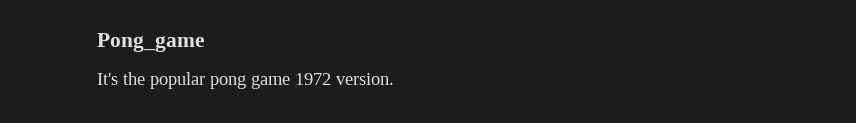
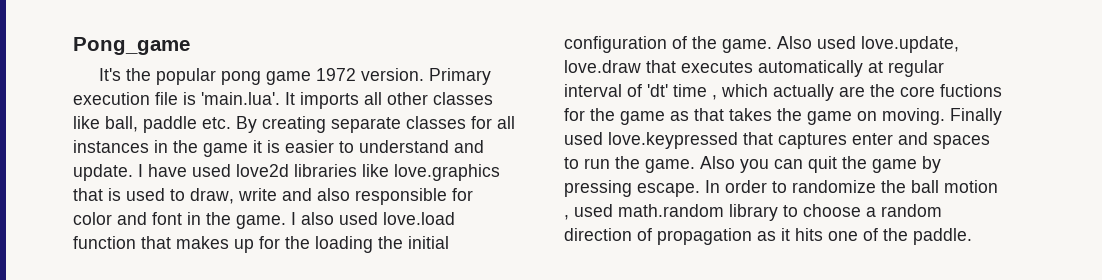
+ Primary execution file is 'main.lua'. It imports all other classes like ball, paddle etc. By creating separate classes for all instances in the game it is easier to understand and update. I have used love2d libraries like love.graphics that is used to draw, write and also responsible for color and font in the game. I also used love.load function that makes up for the loading the initial configuration of the game. Also used love.update, love.draw that executes automatically at regular interval of 'dt' time , which actually are the core fuctions for the game as that takes the game on moving. Finally used love.keypressed that captures enter and spaces to run the game. Also you can quit the game by pressing escape. In order to randomize the ball motion , used math.random library to choose a random direction of propagation as it hits one of the paddle.

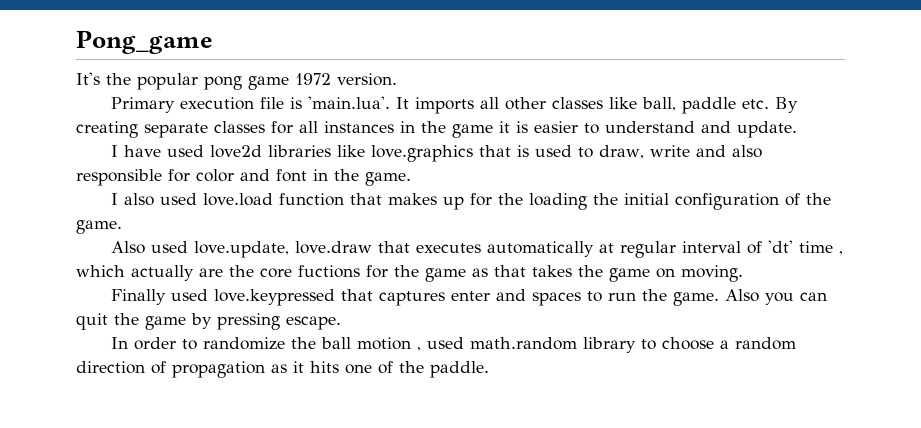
- It's the popular pong game 1972 version. Primary execution file is 'main.lua'. It imports all other classes like ball, paddle etc. By creating separate classes for all instances in the game it is easier to understand and update. I have used love2d libraries like love.graphics that is used to draw, write and also responsible for color and font in the game. I also used love.load function that makes up for the loading the initial configuration of the game. Also used love.update, love.draw that executes automatically at regular interval of 'dt' time , which actually are the core fuctions for the game as that takes the game on moving. Finally used love.keypressed that captures enter and spaces to run the game.
+ It's the popular pong game 1972 version.
+ Primary execution file is 'main.lua'. It imports all other classes like ball, paddle etc. By creating separate classes for all instances in the game it is easier to understand and update.
+ I have used love2d libraries like love.graphics that is used to draw, write and also responsible for color and font in the game.
+ I also used love.load function that makes up for the loading the initial configuration of the game.
+ Also used love.update, love.draw that executes automatically at regular interval of 'dt' time , which actually are the core fuctions for the game as that takes the game on moving.
+ Finally used love.keypressed that captures enter and spaces to run the game.
- Also you can quit the game by pressing escape. In order to randomize the ball motion , used math.random library to choose a random direction of propagation as it hits one of the paddle.
+ Also you can quit the game by pressing escape.
+ In order to randomize the ball motion , used math.random library to choose a random direction of propagation as it hits one of the paddle.

